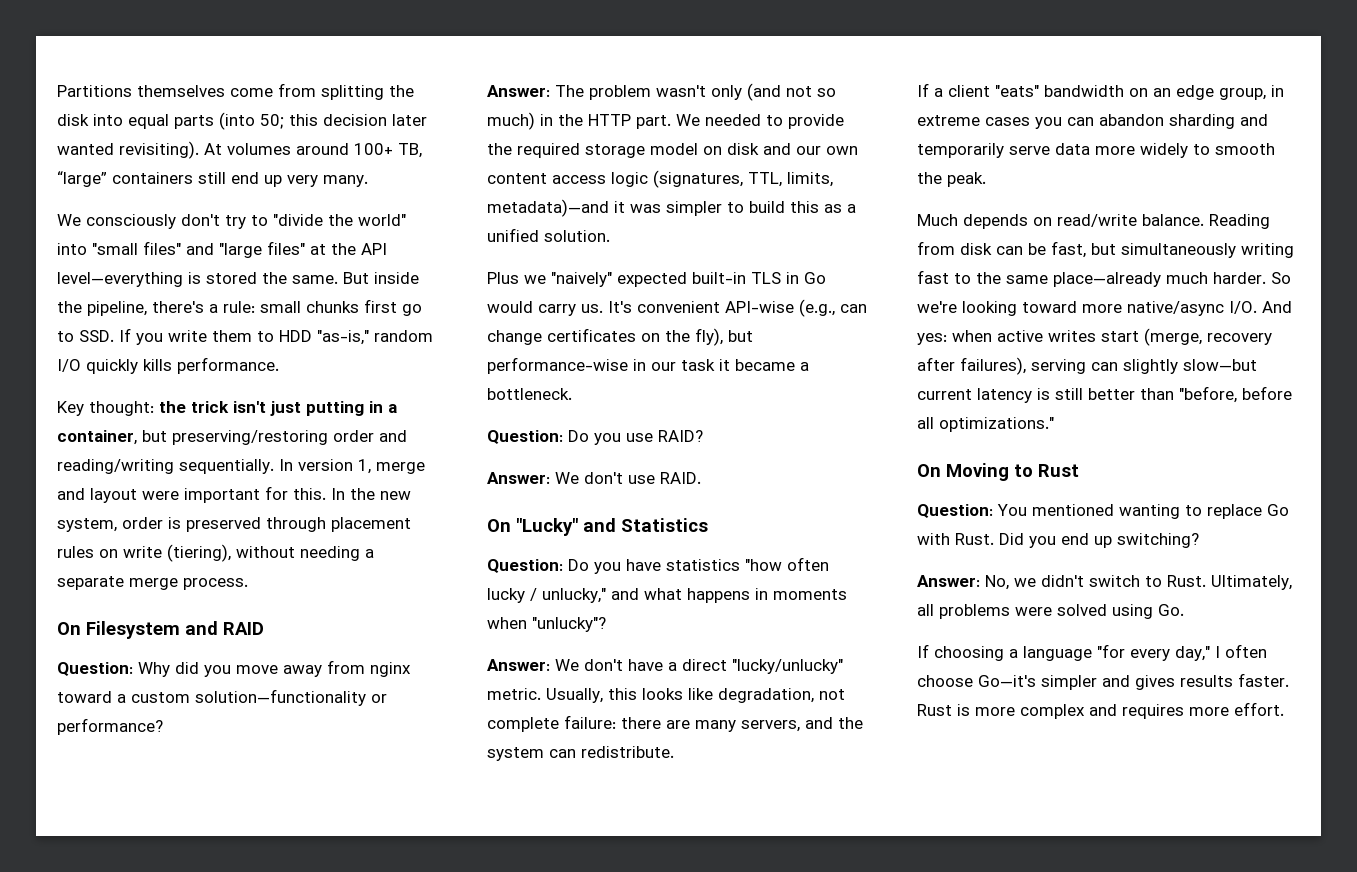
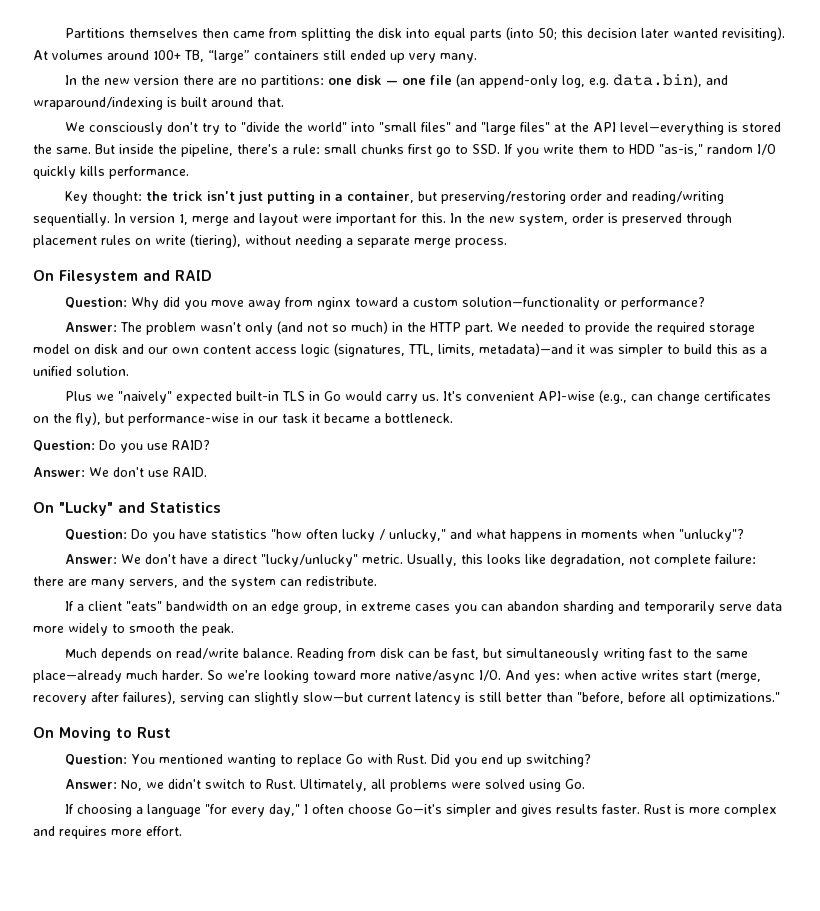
- Partitions themselves come from splitting the disk into equal parts (into 50; this decision later wanted revisiting).
+ Partitions themselves then came from splitting the disk into equal parts (into 50; this decision later wanted revisiting).
- At volumes around 100+ TB, “large” containers still end up very many.
+ At volumes around 100+ TB, “large” containers still ended up very many.
+ In the new version there are no partitions: one disk — one file (an append-only log, e.g. data.bin), and wraparound/indexing is built around that.

